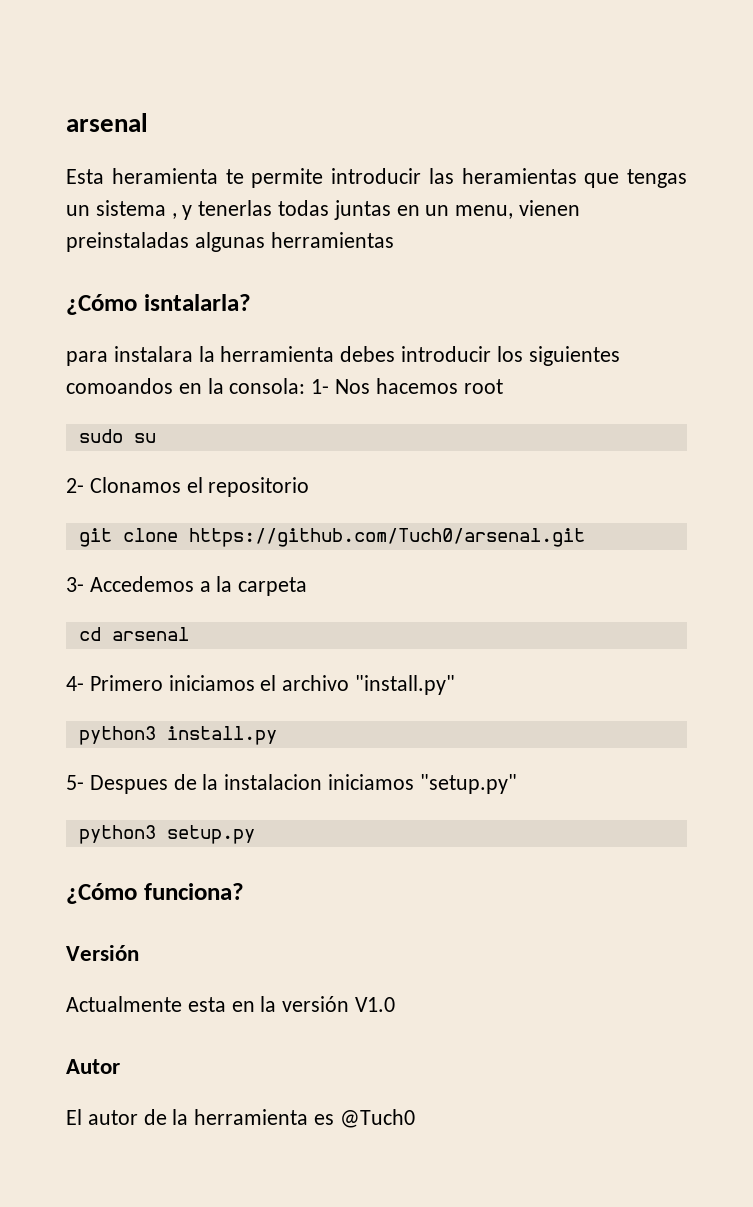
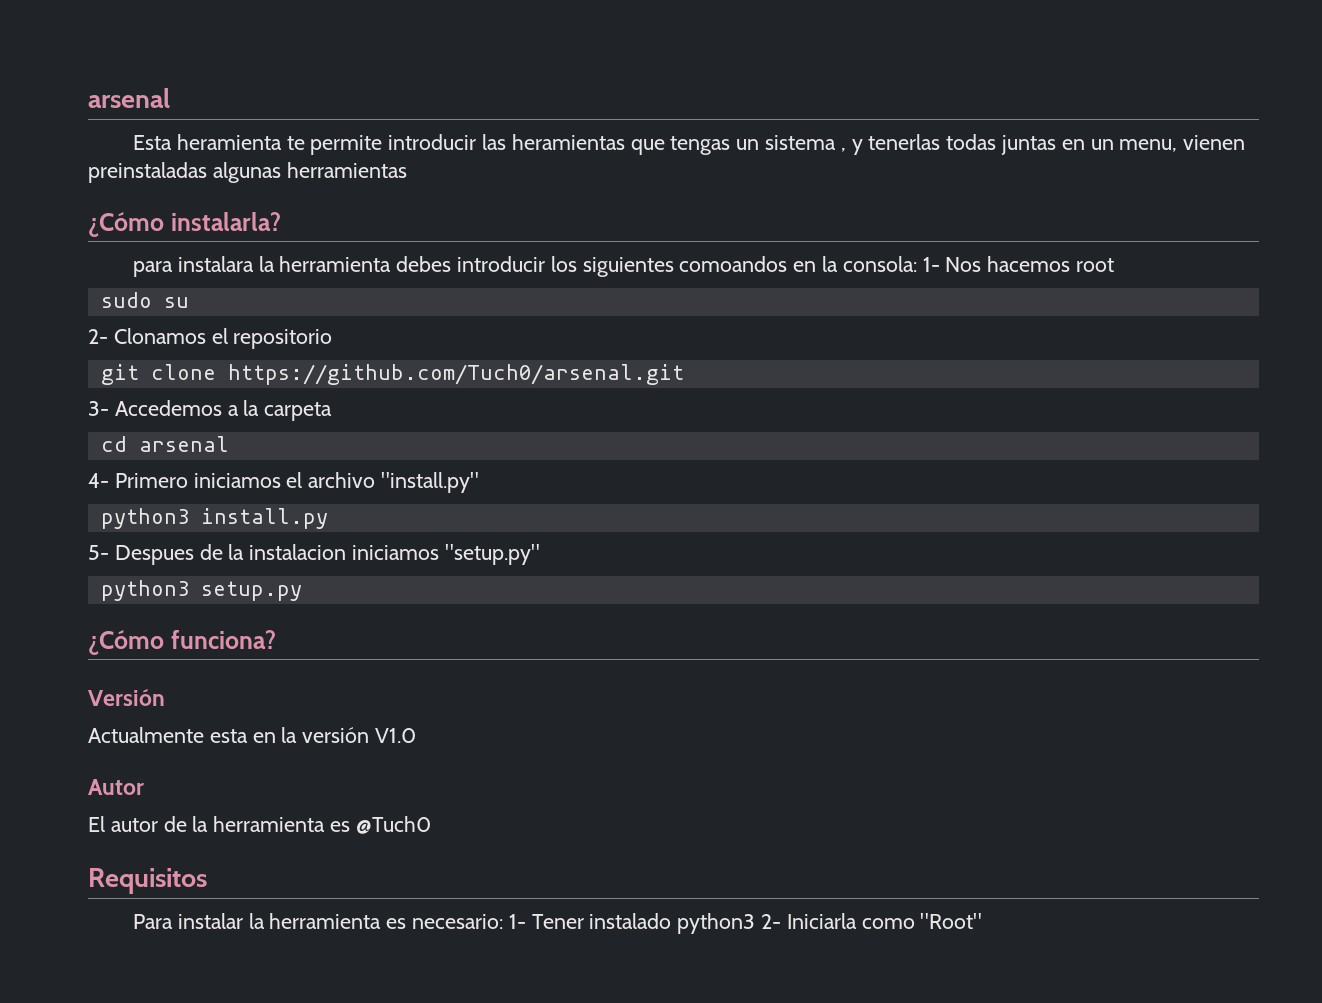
- ¿Cómo isntalarla?
+ ¿Cómo instalarla?
+ Requisitos
+ Para instalar la herramienta es necesario: 1- Tener instalado python3 2- Iniciarla como "Root"

